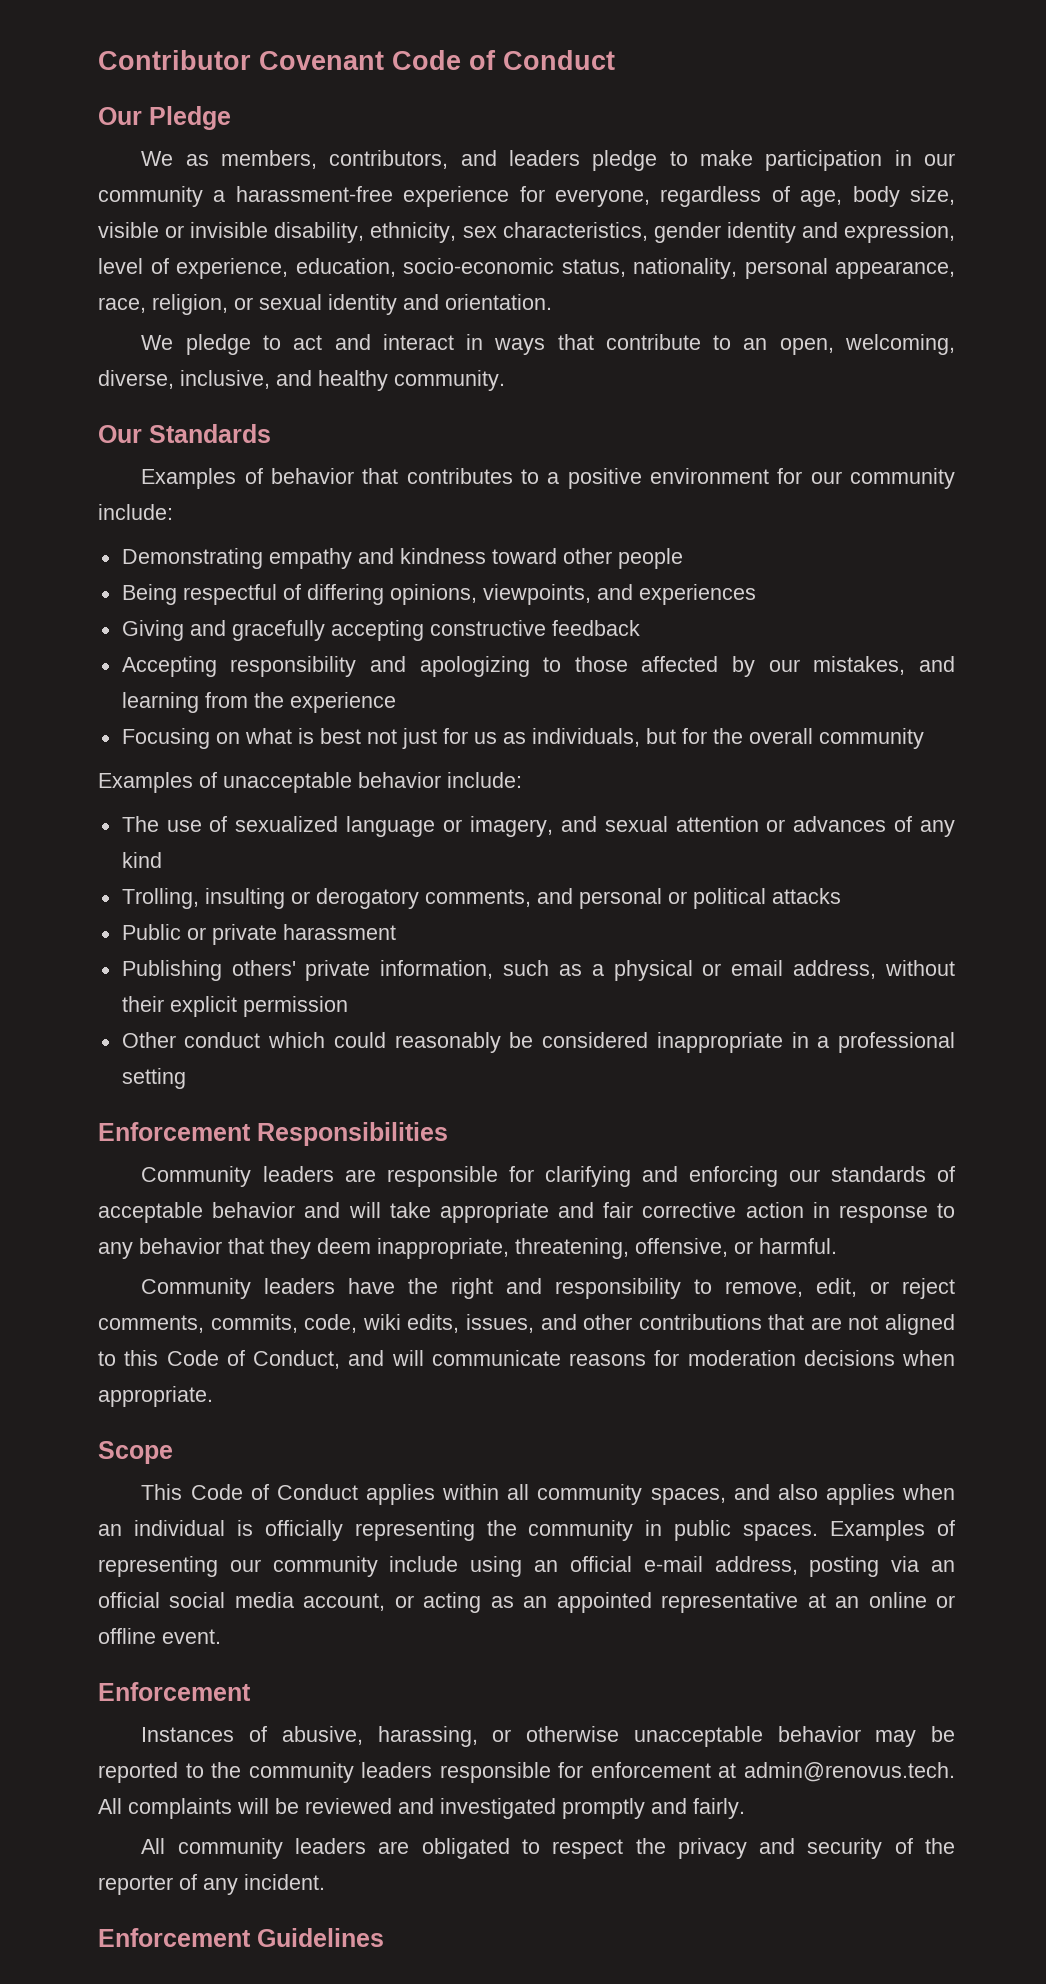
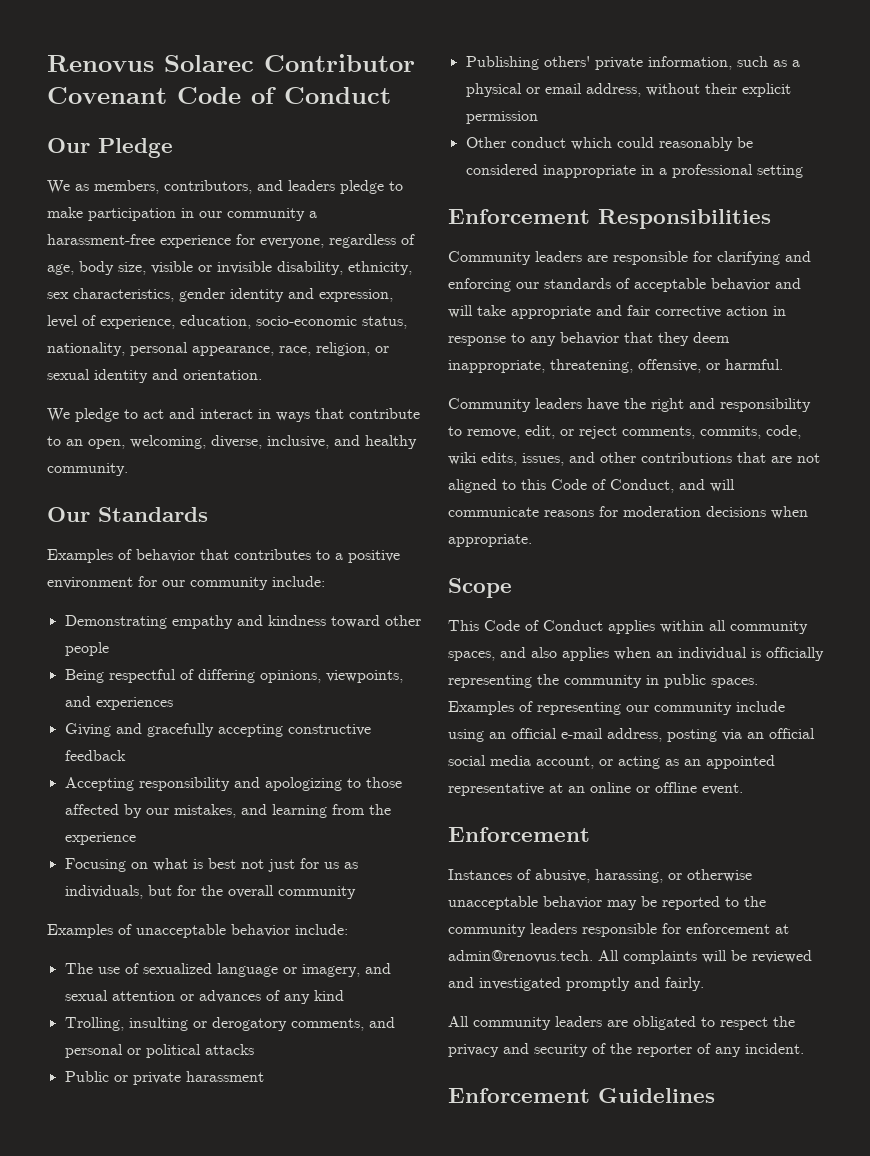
- Contributor Covenant Code of Conduct
+ Renovus Solarec Contributor Covenant Code of Conduct

